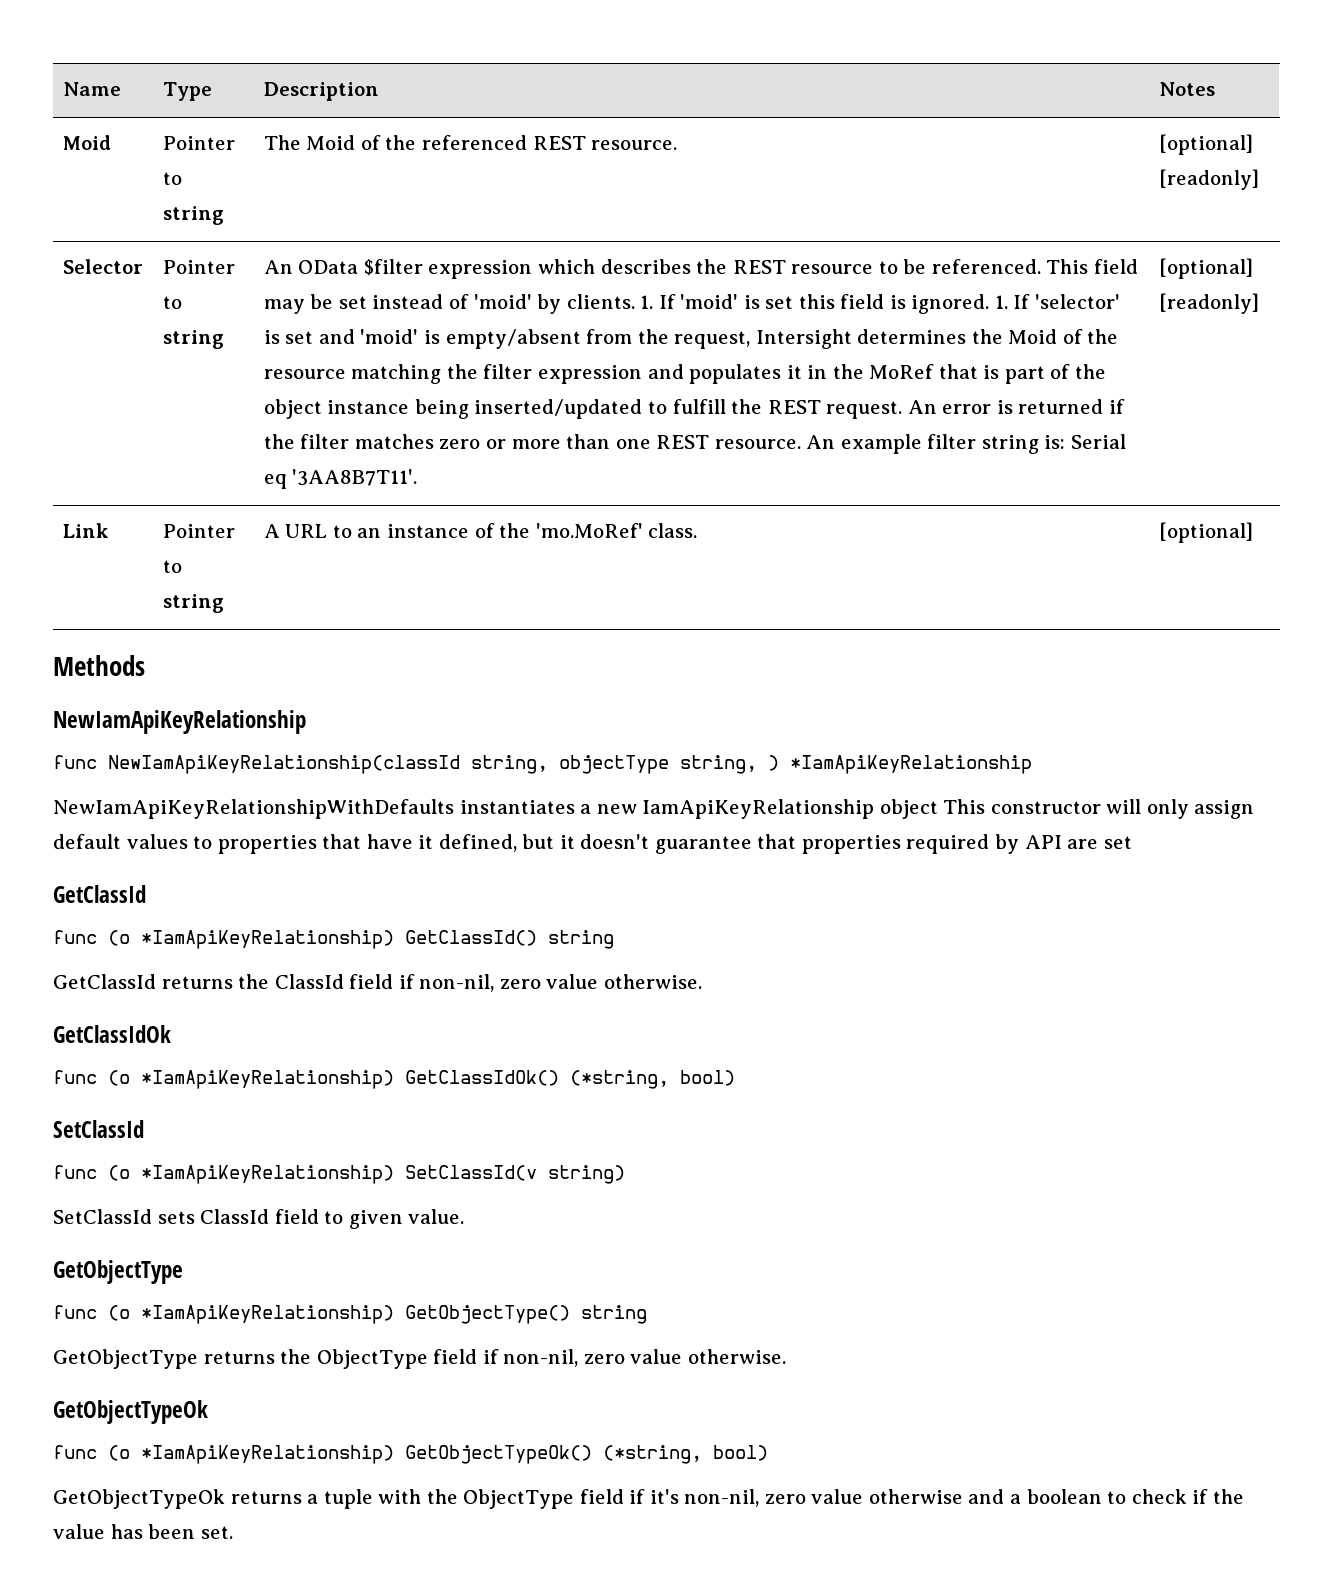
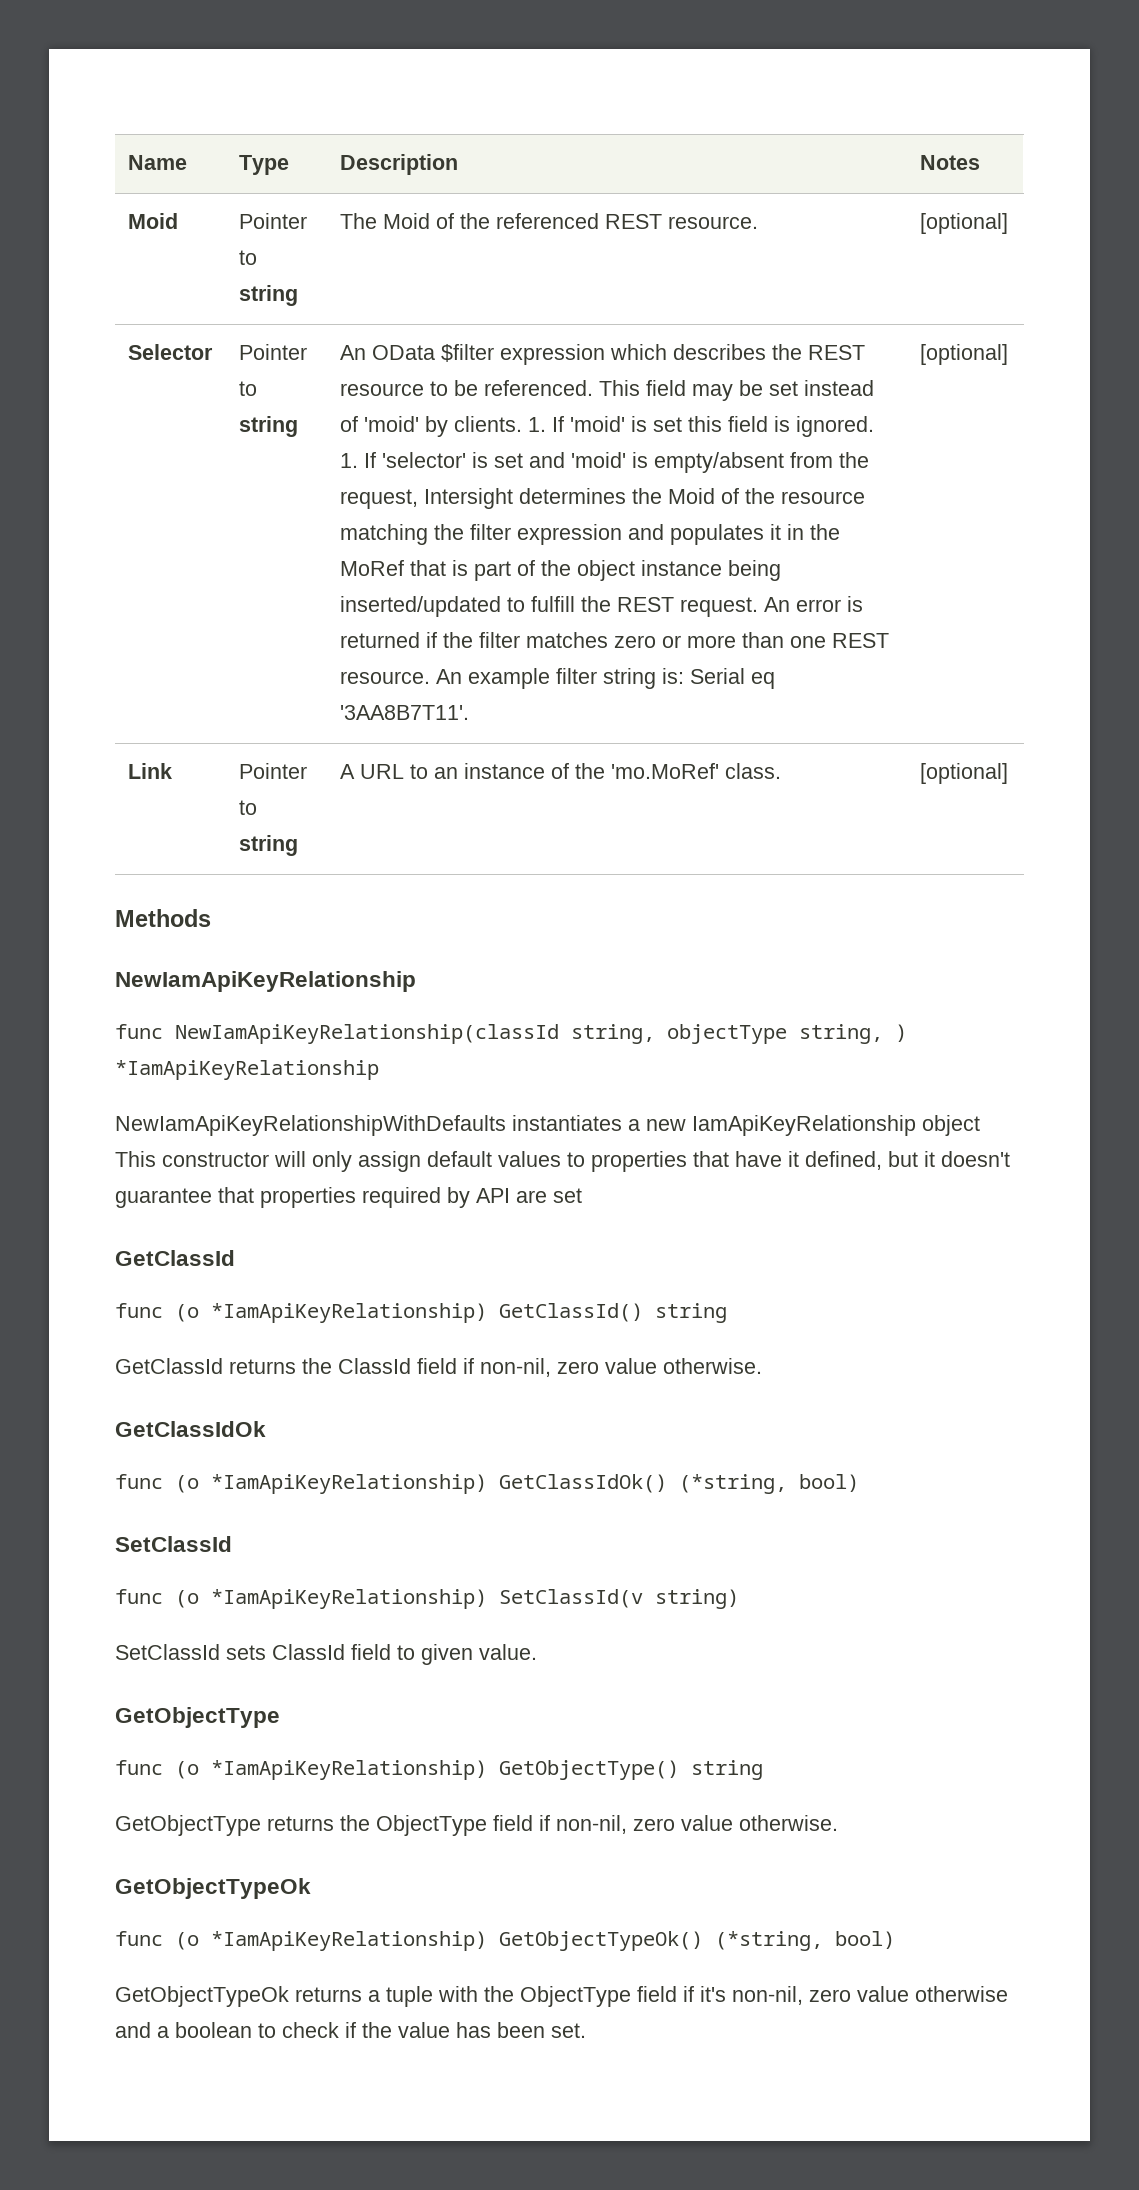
- Moid | Pointer to string | The Moid of the referenced REST resource. | [optional] [readonly]
+ Moid | Pointer to string | The Moid of the referenced REST resource. | [optional]
- An example filter string is: Serial eq '3AA8B7T11'. | [optional] [readonly]
+ An example filter string is: Serial eq '3AA8B7T11'. | [optional]

